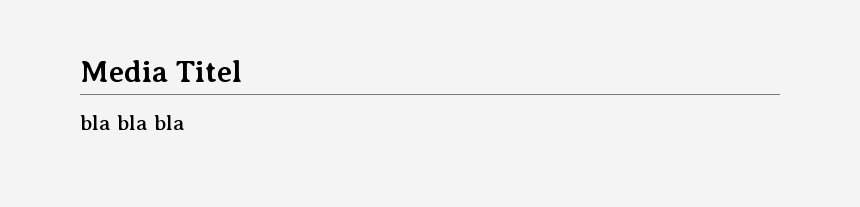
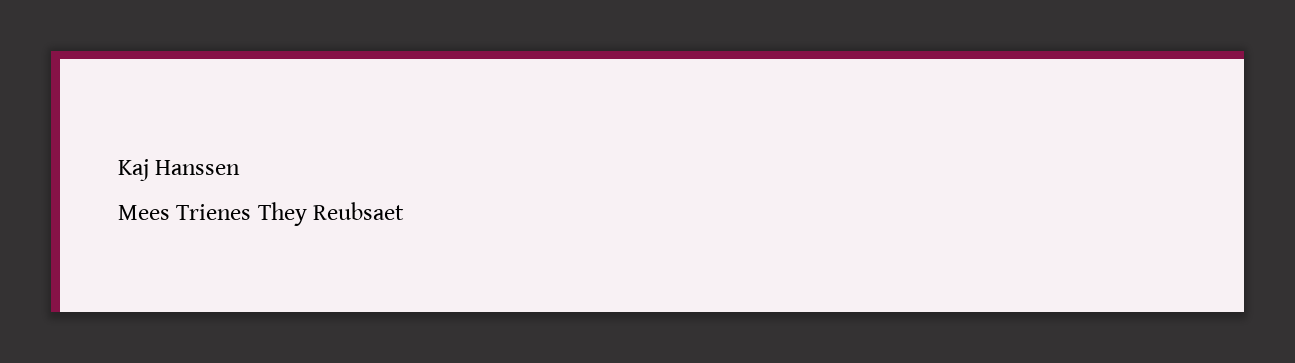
- Media Titel
- bla bla bla
+ Kaj Hanssen
+ Mees Trienes They Reubsaet

